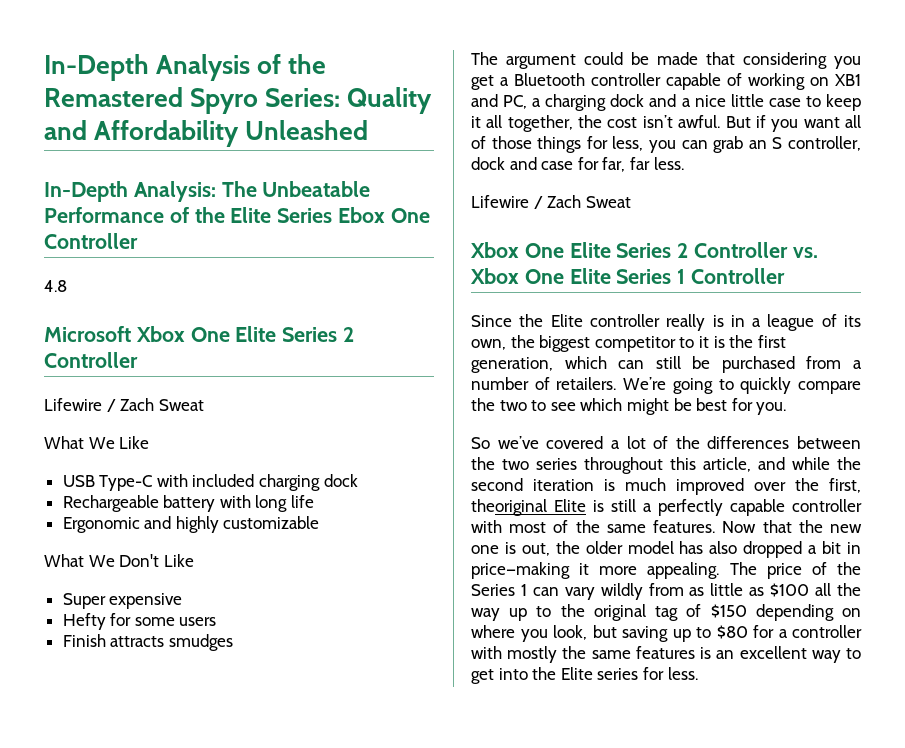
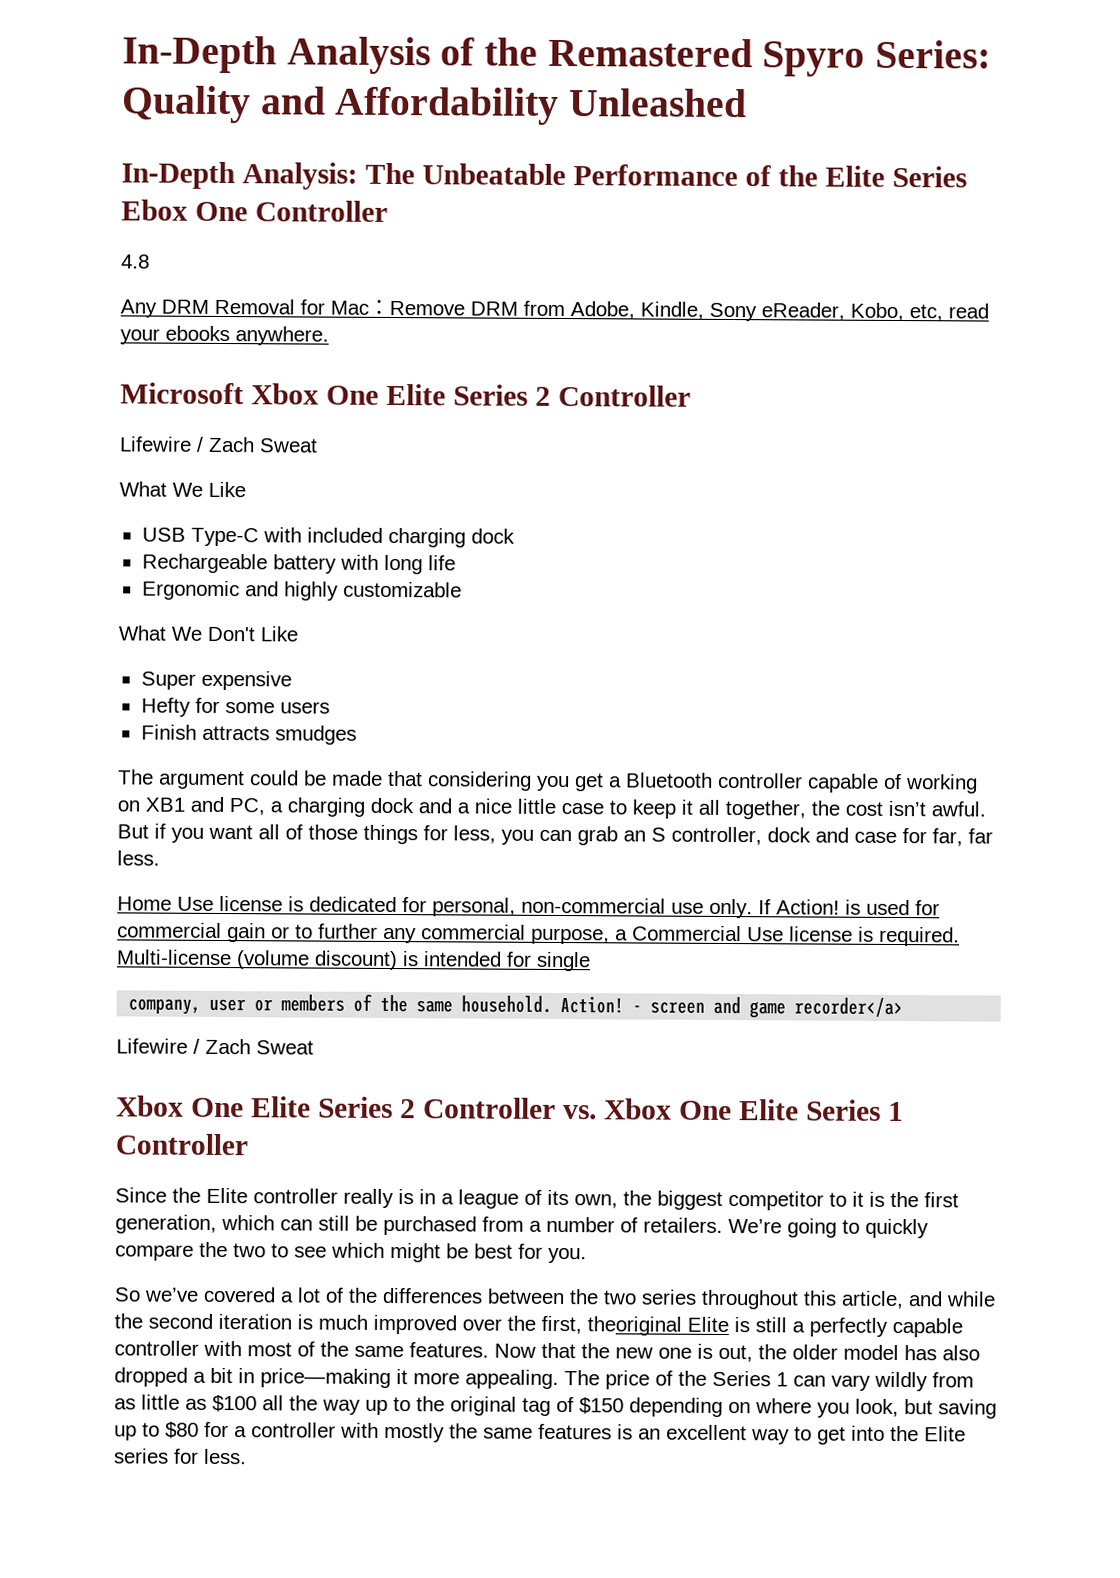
+ Any DRM Removal for Mac：Remove DRM from Adobe, Kindle, Sony eReader, Kobo, etc, read your ebooks anywhere.
+ Home Use license is dedicated for personal, non-commercial use only. If Action! is used for commercial gain or to further any commercial purpose, a Commercial Use license is required. Multi-license (volume discount) is intended for single
+ company, user or members of the same household. Action! - screen and game recorder</a>

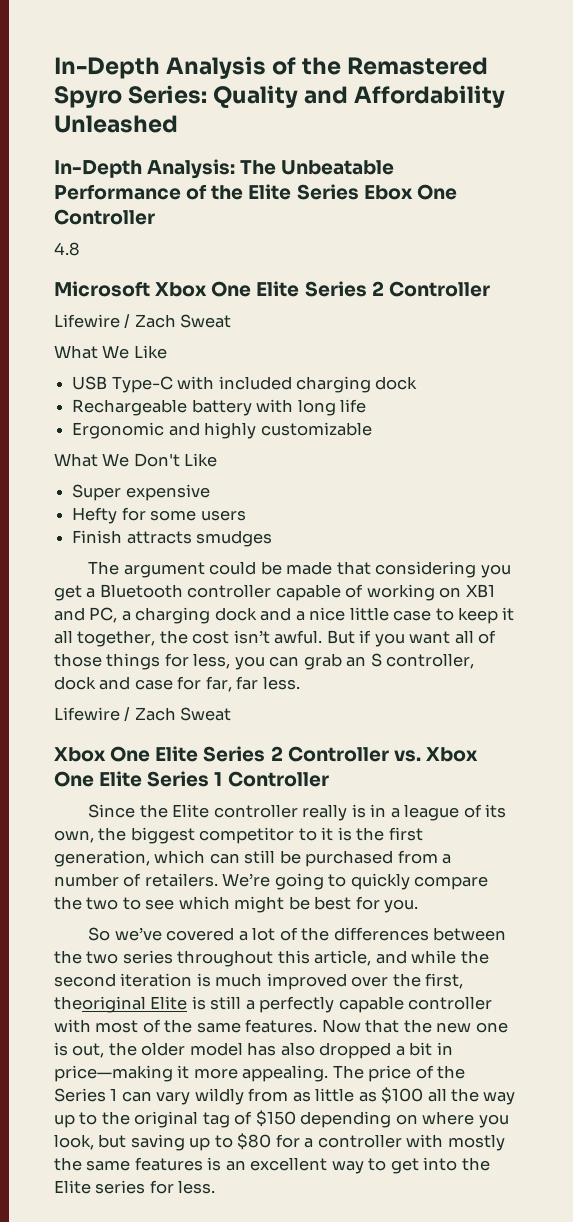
- Any DRM Removal for Mac：Remove DRM from Adobe, Kindle, Sony eReader, Kobo, etc, read your ebooks anywhere.
- Home Use license is dedicated for personal, non-commercial use only. If Action! is used for commercial gain or to further any commercial purpose, a Commercial Use license is required. Multi-license (volume discount) is intended for single
- company, user or members of the same household. Action! - screen and game recorder</a>

